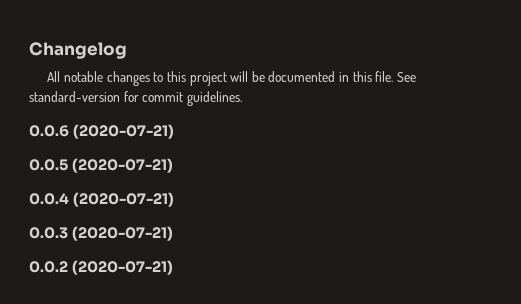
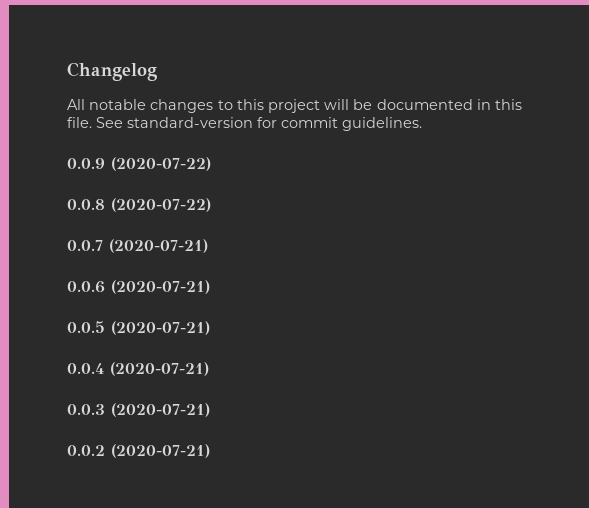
+ 0.0.9 (2020-07-22)
+ 0.0.8 (2020-07-22)
+ 0.0.7 (2020-07-21)

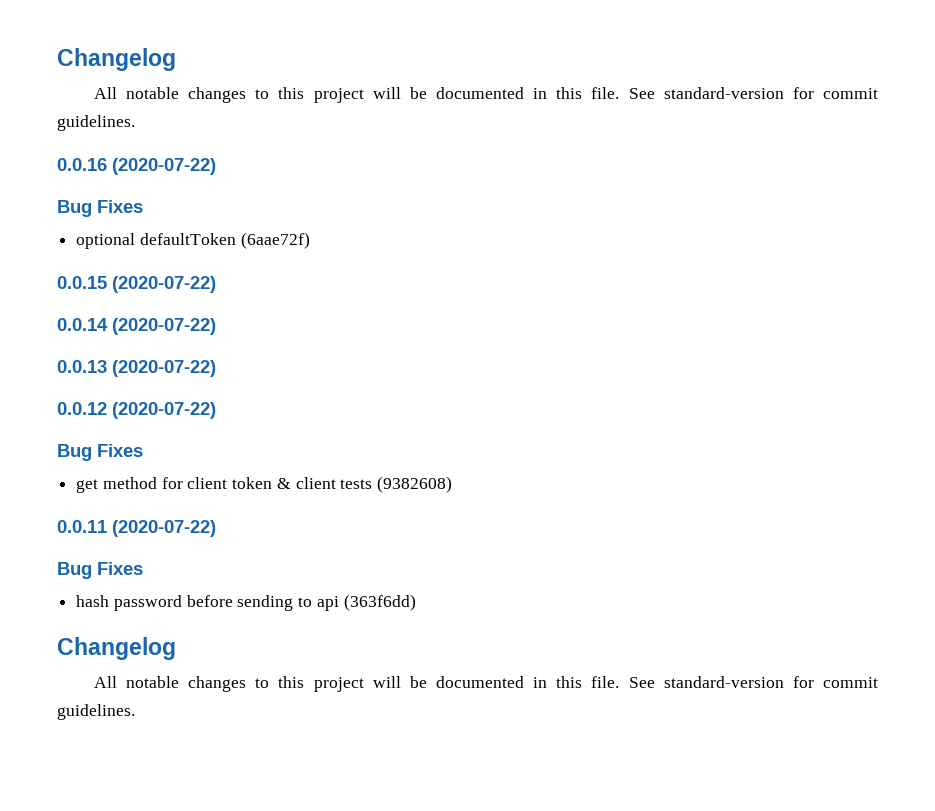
- 0.0.9 (2020-07-22)
- 0.0.8 (2020-07-22)
- 0.0.7 (2020-07-21)
- 0.0.6 (2020-07-21)
- 0.0.5 (2020-07-21)
- 0.0.4 (2020-07-21)
- 0.0.3 (2020-07-21)
- 0.0.2 (2020-07-21)
+ 0.0.16 (2020-07-22)
+ Bug Fixes
+ optional defaultToken (6aae72f)
+ 0.0.15 (2020-07-22)
+ 0.0.14 (2020-07-22)
+ 0.0.13 (2020-07-22)
+ 0.0.12 (2020-07-22)
+ Bug Fixes
+ get method for client token & client tests (9382608)
+ 0.0.11 (2020-07-22)
+ Bug Fixes
+ hash password before sending to api (363f6dd)
+ Changelog
+ All notable changes to this project will be documented in this file. See standard-version for commit guidelines.

